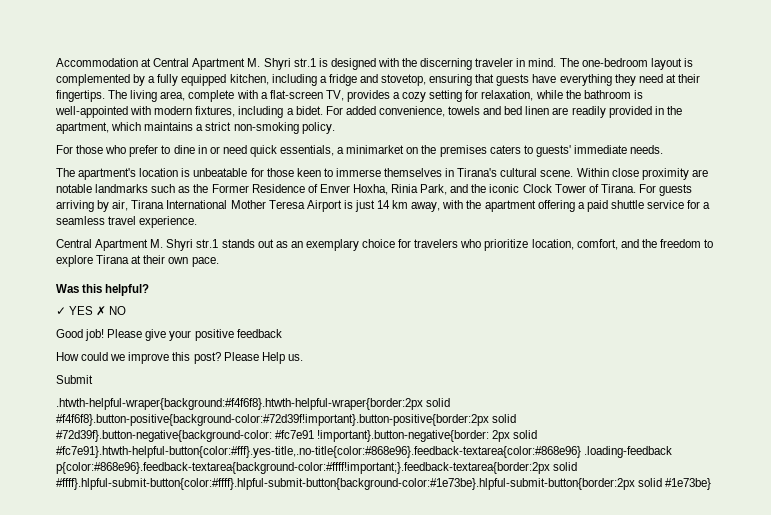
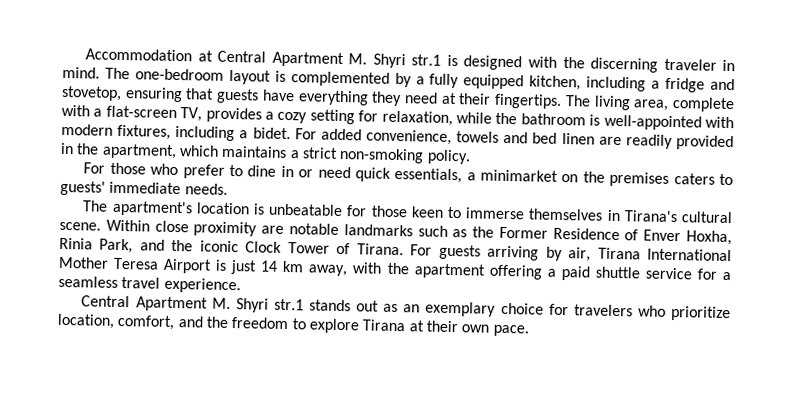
- Was this helpful?
- ✓ YES ✗ NO
- Good job! Please give your positive feedback
- How could we improve this post? Please Help us.
- Submit
- .htwth-helpful-wraper{background:#f4f6f8}.htwth-helpful-wraper{border:2px solid #f4f6f8}.button-positive{background-color:#72d39f!important}.button-positive{border:2px solid #72d39f}.button-negative{background-color: #fc7e91 !important}.button-negative{border: 2px solid #fc7e91}.htwth-helpful-button{color:#fff}.yes-title,.no-title{color:#868e96}.feedback-textarea{color:#868e96} .loading-feedback p{color:#868e96}.feedback-textarea{background-color:#ffff!important;}.feedback-textarea{border:2px solid #ffff}.hlpful-submit-button{color:#ffff}.hlpful-submit-button{background-color:#1e73be}.hlpful-submit-button{border:2px solid #1e73be}

